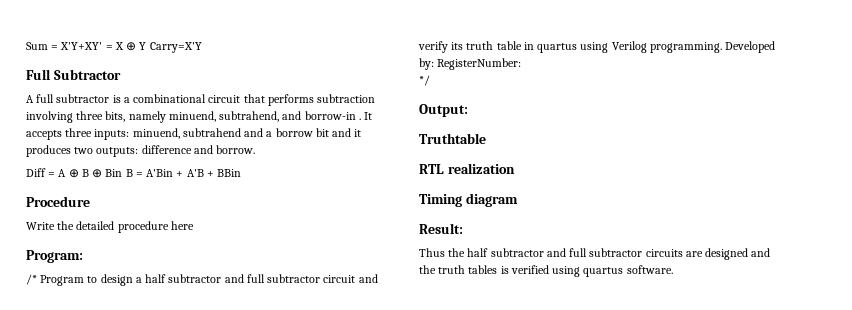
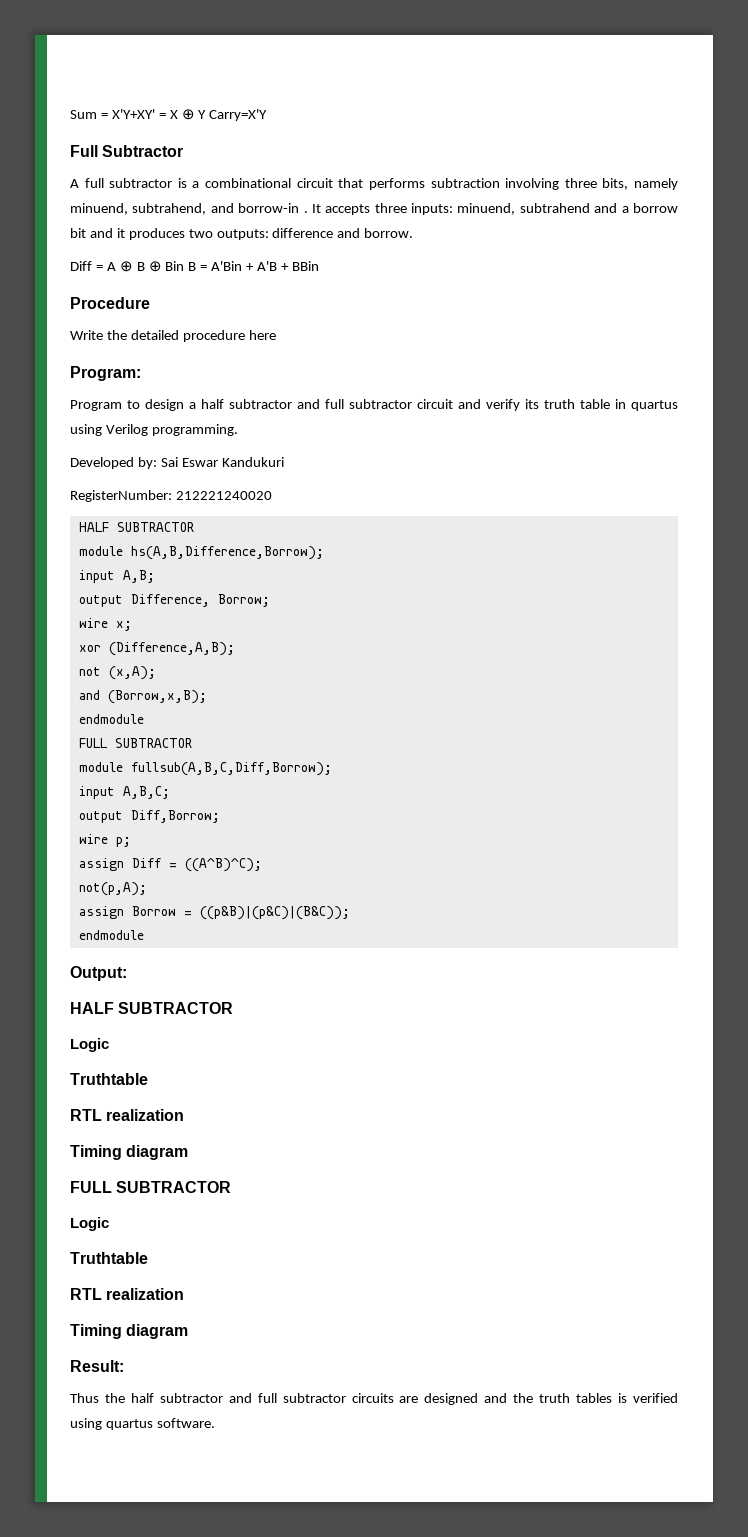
- /* Program to design a half subtractor and full subtractor circuit and verify its truth table in quartus using Verilog programming. Developed by: RegisterNumber:
- */
+ Program to design a half subtractor and full subtractor circuit and verify its truth table in quartus using Verilog programming.
+ Developed by: Sai Eswar Kandukuri
+ RegisterNumber: 212221240020
+ HALF SUBTRACTOR
+ module hs(A,B,Difference,Borrow);
+ input A,B;
+ output Difference, Borrow;
+ wire x;
+ xor (Difference,A,B);
+ not (x,A);
+ and (Borrow,x,B);
+ endmodule
+ FULL SUBTRACTOR
+ module fullsub(A,B,C,Diff,Borrow);
+ input A,B,C;
+ output Diff,Borrow;
+ wire p;
+ assign Diff = ((A^B)^C);
+ not(p,A);
+ assign Borrow = ((p&B)|(p&C)|(B&C));
+ endmodule
  Output:
+ HALF SUBTRACTOR
+ Logic
+ Truthtable
+ RTL realization
+ Timing diagram
+ FULL SUBTRACTOR
+ Logic

